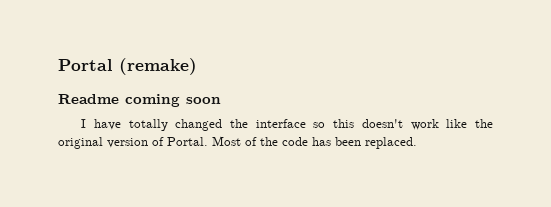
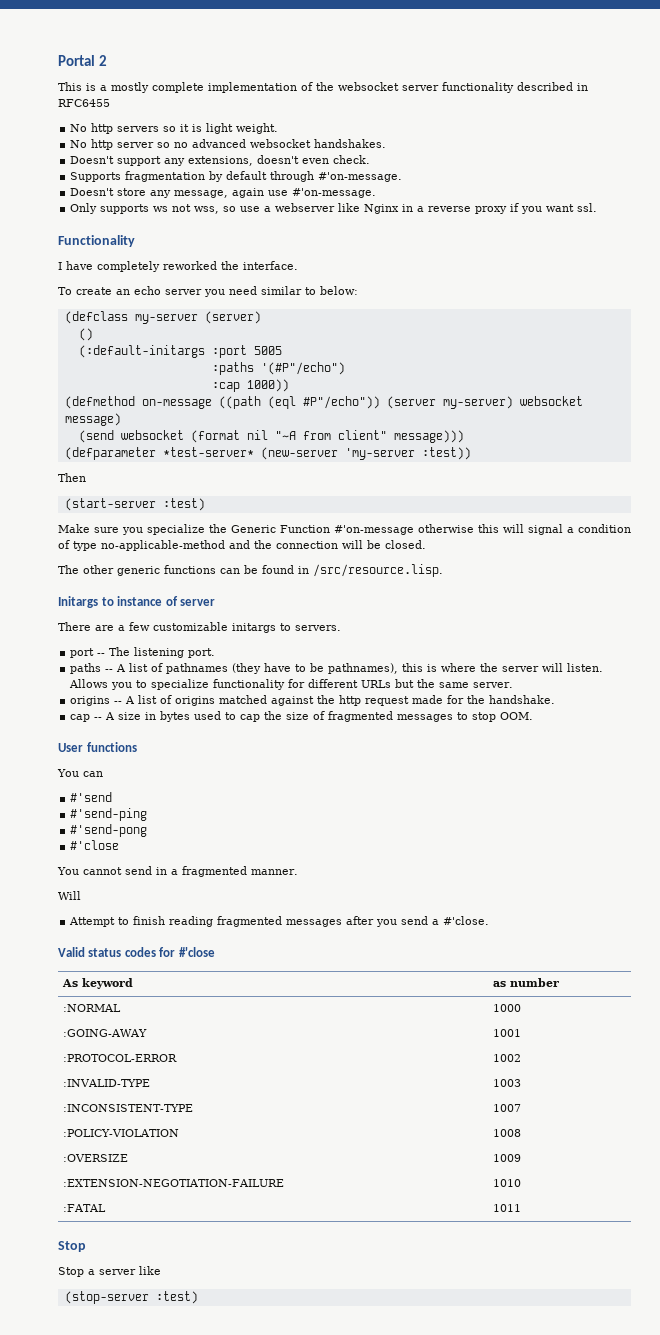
- Portal (remake)
- Readme coming soon
- I have totally changed the interface so this doesn't work like the original version of Portal. Most of the code has been replaced.
+ Portal 2
+ This is a mostly complete implementation of the websocket server functionality described in RFC6455
+ No http servers so it is light weight.
+ No http server so no advanced websocket handshakes.
+ Doesn't support any extensions, doesn't even check.
+ Supports fragmentation by default through #'on-message.
+ Doesn't store any message, again use #'on-message.
+ Only supports ws not wss, so use a webserver like Nginx in a reverse proxy if you want ssl.
+ Functionality
+ I have completely reworked the interface.
+ To create an echo server you need similar to below:
+ (defclass my-server (server)
+ ()
+ (:default-initargs :port 5005
+ :paths '(#P"/echo")
+ :cap 1000))
+ (defmethod on-message ((path (eql #P"/echo")) (server my-server) websocket message)
+ (send websocket (format nil "~A from client" message)))
+ (defparameter *test-server* (new-server 'my-server :test))
+ Then
+ (start-server :test)
+ Make sure you specialize the Generic Function #'on-message otherwise this will signal a condition of type no-applicable-method and the connection will be closed.
+ The other generic functions can be found in /src/resource.lisp.
+ Initargs to instance of server
+ There are a few customizable initargs to servers.
+ port -- The listening port.
+ paths -- A list of pathnames (they have to be pathnames), this is where the server will listen. Allows you to specialize functionality for different URLs but the same server.
+ origins -- A list of origins matched against the http request made for the handshake.
+ cap -- A size in bytes used to cap the size of fragmented messages to stop OOM.
+ User functions
+ You can
+ #'send
+ #'send-ping
+ #'send-pong
+ #'close
+ You cannot send in a fragmented manner.
+ Will
+ Attempt to finish reading fragmented messages after you send a #'close.
+ Valid status codes for #'close
+ As keyword | as number
+ :NORMAL | 1000
+ :GOING-AWAY | 1001
+ :PROTOCOL-ERROR | 1002
+ :INVALID-TYPE | 1003
+ :INCONSISTENT-TYPE | 1007
+ :POLICY-VIOLATION | 1008
+ :OVERSIZE | 1009
+ :EXTENSION-NEGOTIATION-FAILURE | 1010
+ :FATAL | 1011
+ Stop
+ Stop a server like
+ (stop-server :test)

